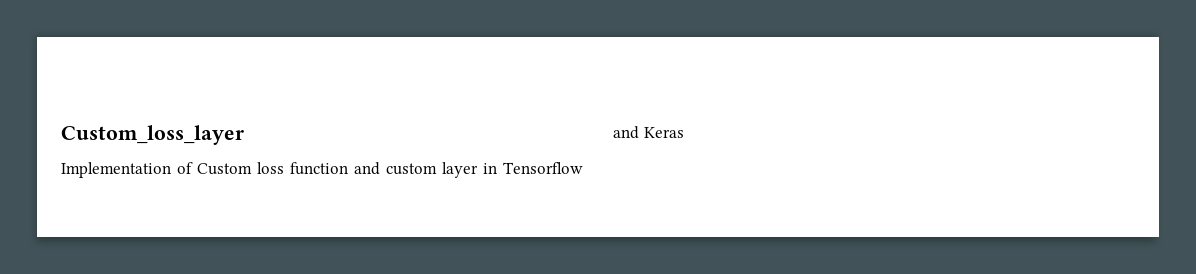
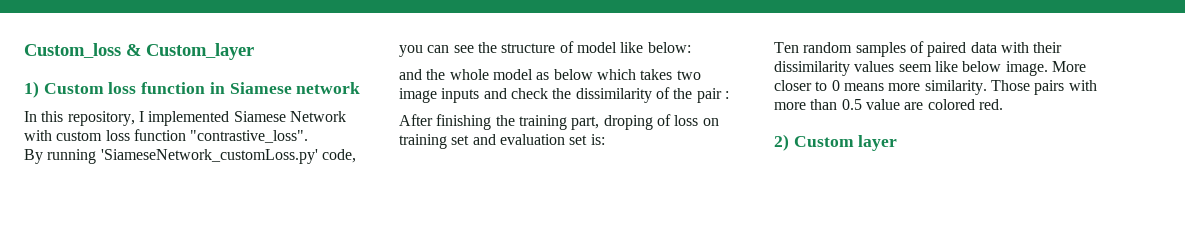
- Custom_loss_layer
- Implementation of Custom loss function and custom layer in Tensorflow and Keras
+ Custom_loss & Custom_layer
+ 1) Custom loss function in Siamese network
+ In this repository, I implemented Siamese Network with custom loss function "contrastive_loss".
+ By running 'SiameseNetwork_customLoss.py' code, you can see the structure of model like below:
+ and the whole model as below which takes two image inputs and check the dissimilarity of the pair :
+ After finishing the training part, droping of loss on training set and evaluation set is:
+ Ten random samples of paired data with their dissimilarity values seem like below image. More closer to 0 means more similarity. Those pairs with more than 0.5 value are colored red.
+ 2) Custom layer

